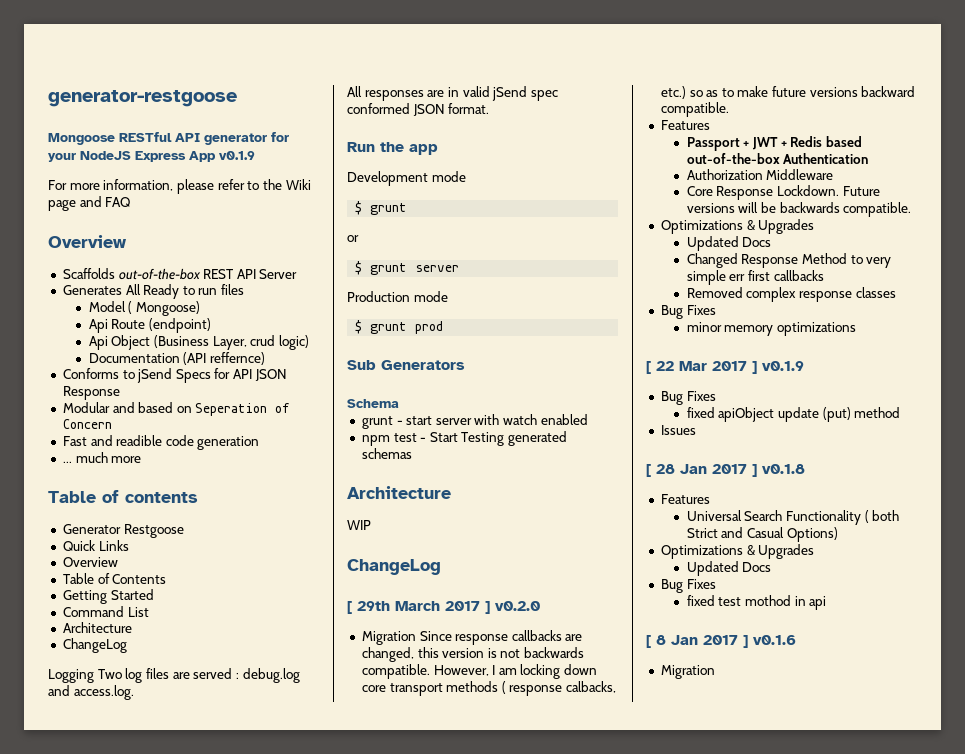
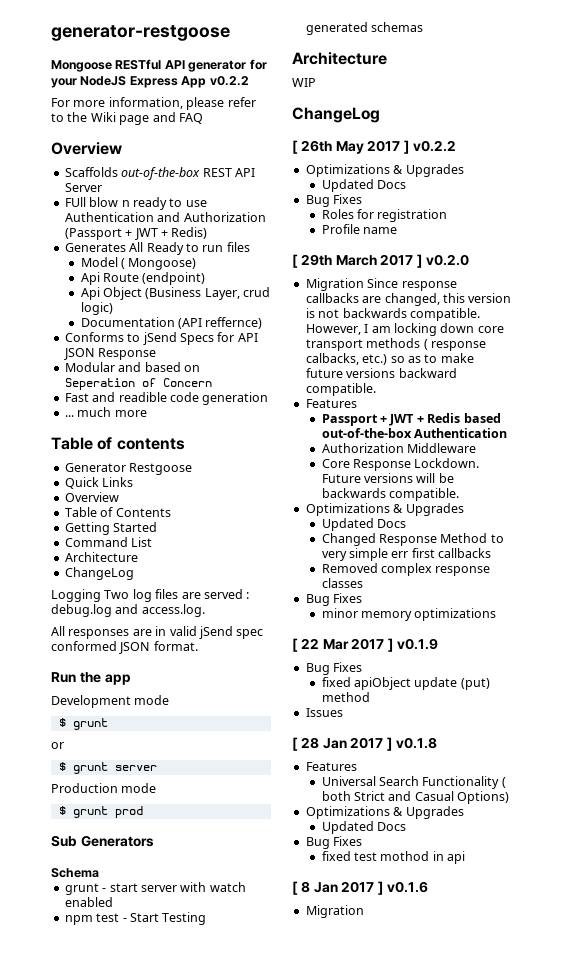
- Mongoose RESTful API generator for your NodeJS Express App v0.1.9
+ Mongoose RESTful API generator for your NodeJS Express App v0.2.2
+ FUll blow n ready to use Authentication and Authorization (Passport + JWT + Redis)
+ [ 26th May 2017 ] v0.2.2
+ Optimizations & Upgrades
+ Updated Docs
+ Bug Fixes
+ Roles for registration
+ Profile name

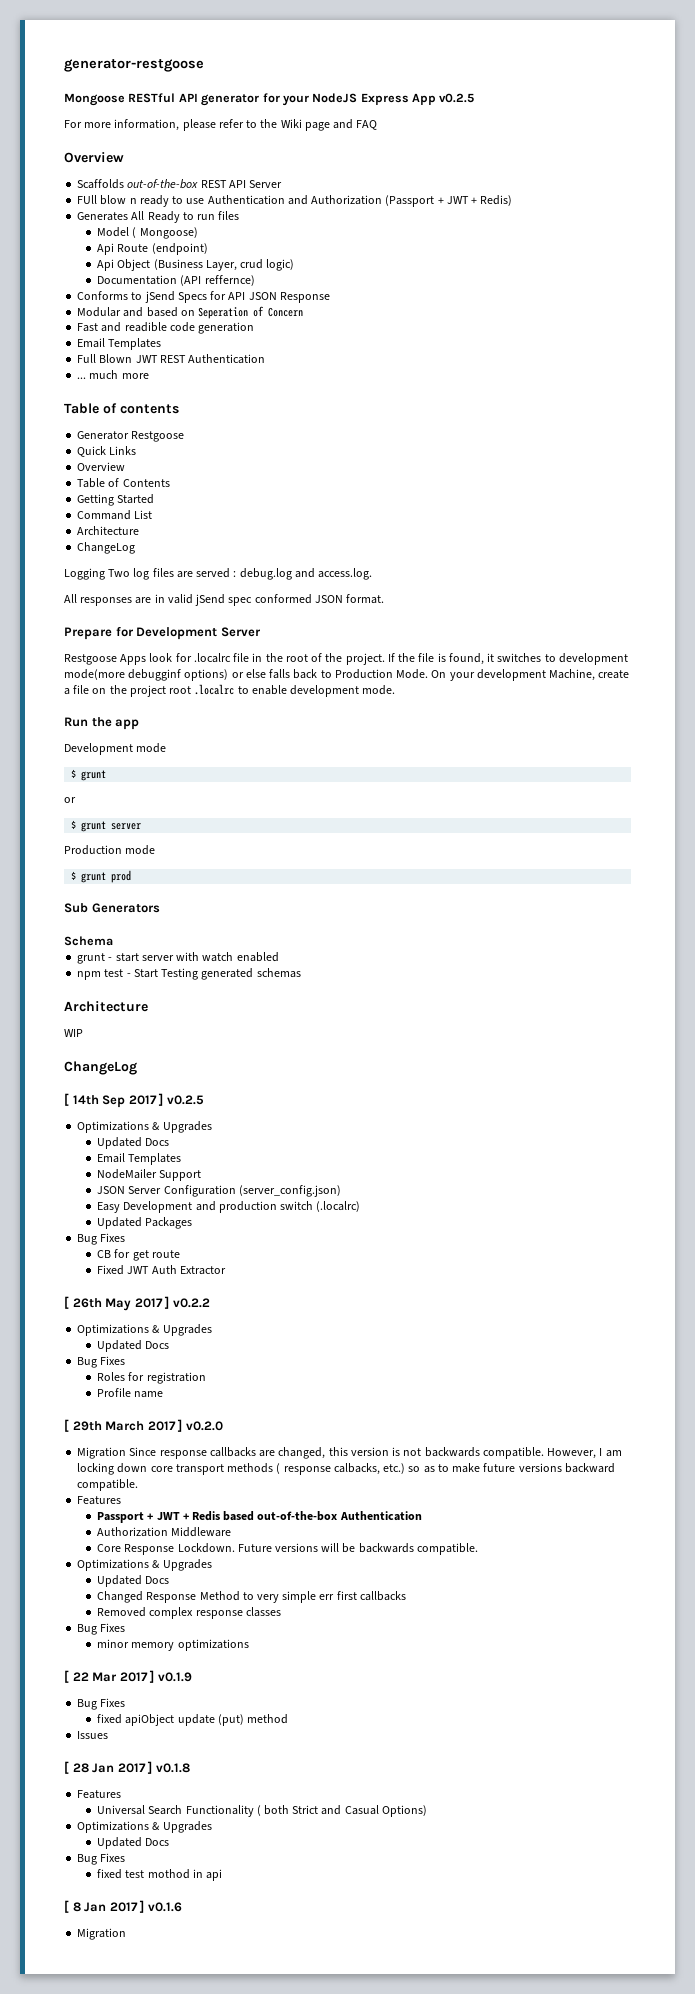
- Mongoose RESTful API generator for your NodeJS Express App v0.2.2
+ Mongoose RESTful API generator for your NodeJS Express App v0.2.5
  Fast and readible code generation
+ Email Templates
+ Full Blown JWT REST Authentication
+ Prepare for Development Server
+ Restgoose Apps look for .localrc file in the root of the project. If the file is found, it switches to development mode(more debugginf options) or else falls back to Production Mode. On your development Machine, create a file on the project root .localrc to enable development mode.
+ [ 14th Sep 2017 ] v0.2.5
+ Optimizations & Upgrades
+ Updated Docs
+ Email Templates
+ NodeMailer Support
+ JSON Server Configuration (server_config.json)
+ Easy Development and production switch (.localrc)
+ Updated Packages
+ Bug Fixes
+ CB for get route
+ Fixed JWT Auth Extractor

